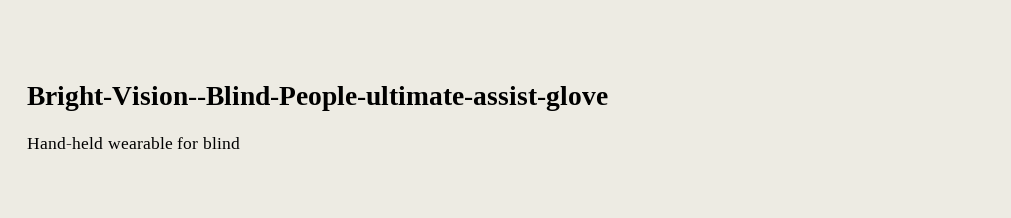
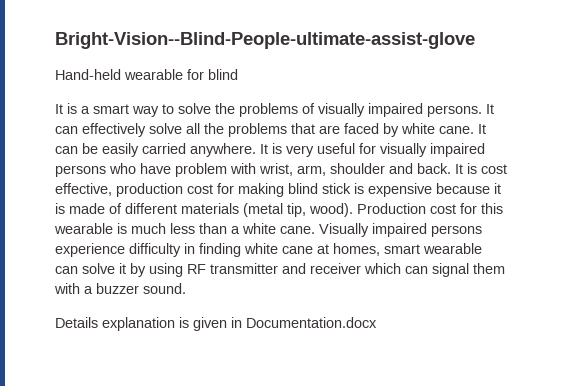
+ It is a smart way to solve the problems of visually impaired persons. It can effectively solve all the problems that are faced by white cane. It can be easily carried anywhere. It is very useful for visually impaired persons who have problem with wrist, arm, shoulder and back. It is cost effective, production cost for making blind stick is expensive because it is made of different materials (metal tip, wood). Production cost for this wearable is much less than a white cane. Visually impaired persons experience difficulty in finding white cane at homes, smart wearable can solve it by using RF transmitter and receiver which can signal them with a buzzer sound.
+ Details explanation is given in Documentation.docx

